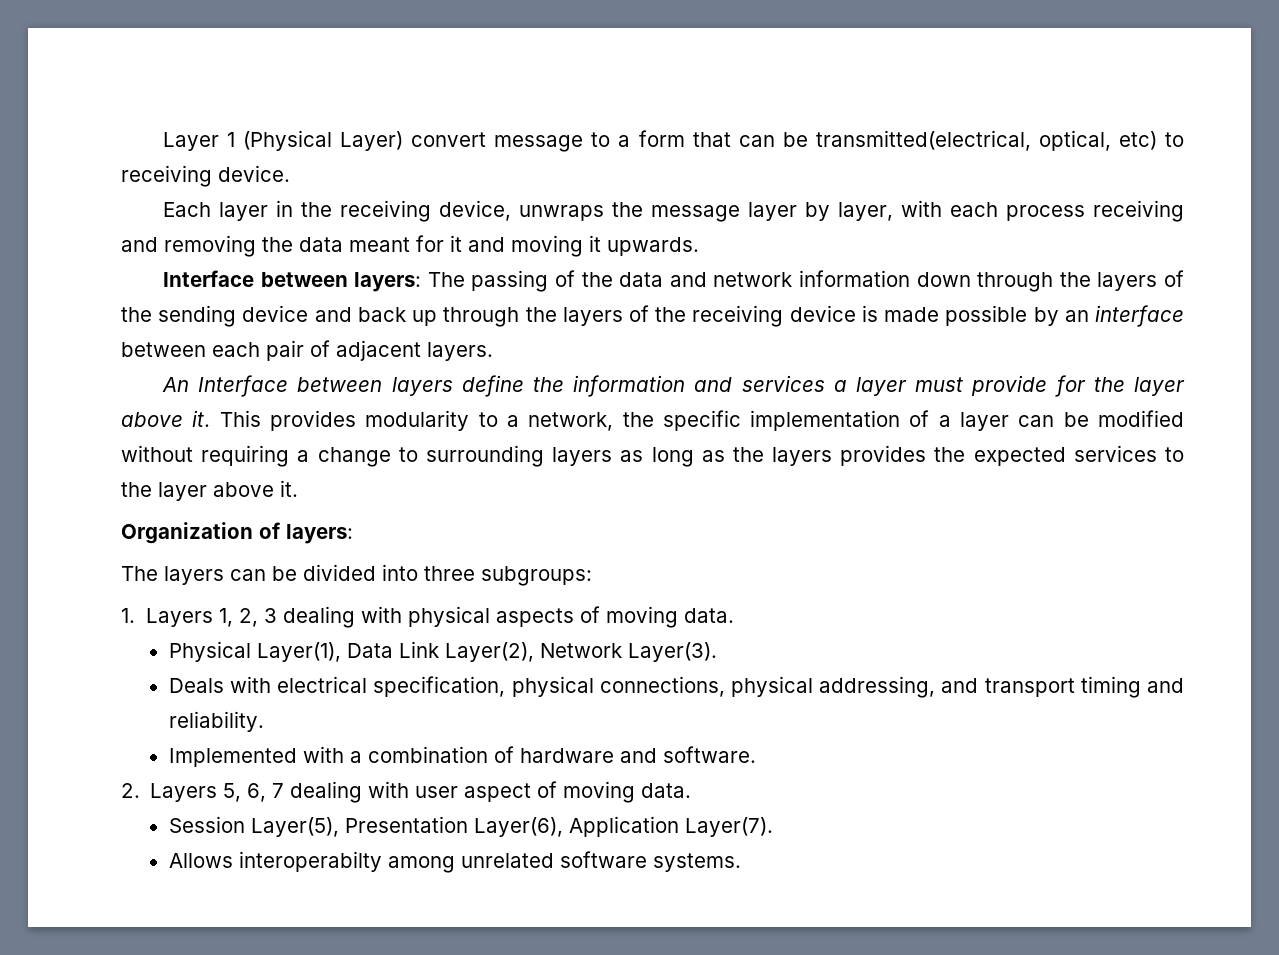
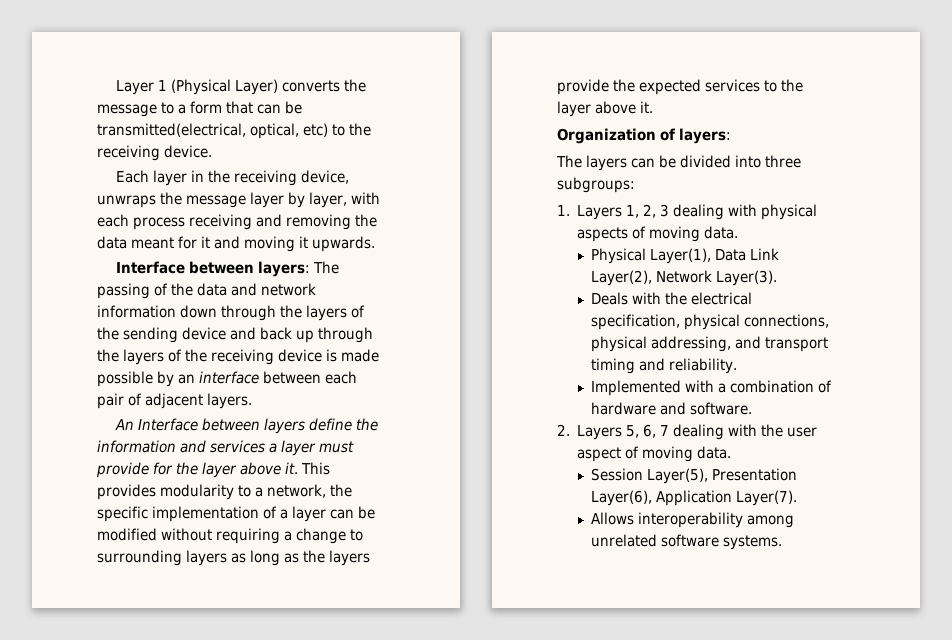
- Layer 1 (Physical Layer) convert message to a form that can be transmitted(electrical, optical, etc) to receiving device.
+ Layer 1 (Physical Layer) converts the message to a form that can be transmitted(electrical, optical, etc) to the receiving device.
- This provides modularity to a network, the specific implementation of a layer can be modified without requiring a change to surrounding layers as long as the layers provides the expected services to the layer above it.
+ This provides modularity to a network, the specific implementation of a layer can be modified without requiring a change to surrounding layers as long as the layers provide the expected services to the layer above it.
- Deals with electrical specification, physical connections, physical addressing, and transport timing and reliability.
+ Deals with the electrical specification, physical connections, physical addressing, and transport timing and reliability.
- 2. Layers 5, 6, 7 dealing with user aspect of moving data.
+ 2. Layers 5, 6, 7 dealing with the user aspect of moving data.
- Allows interoperabilty among unrelated software systems.
+ Allows interoperability among unrelated software systems.

